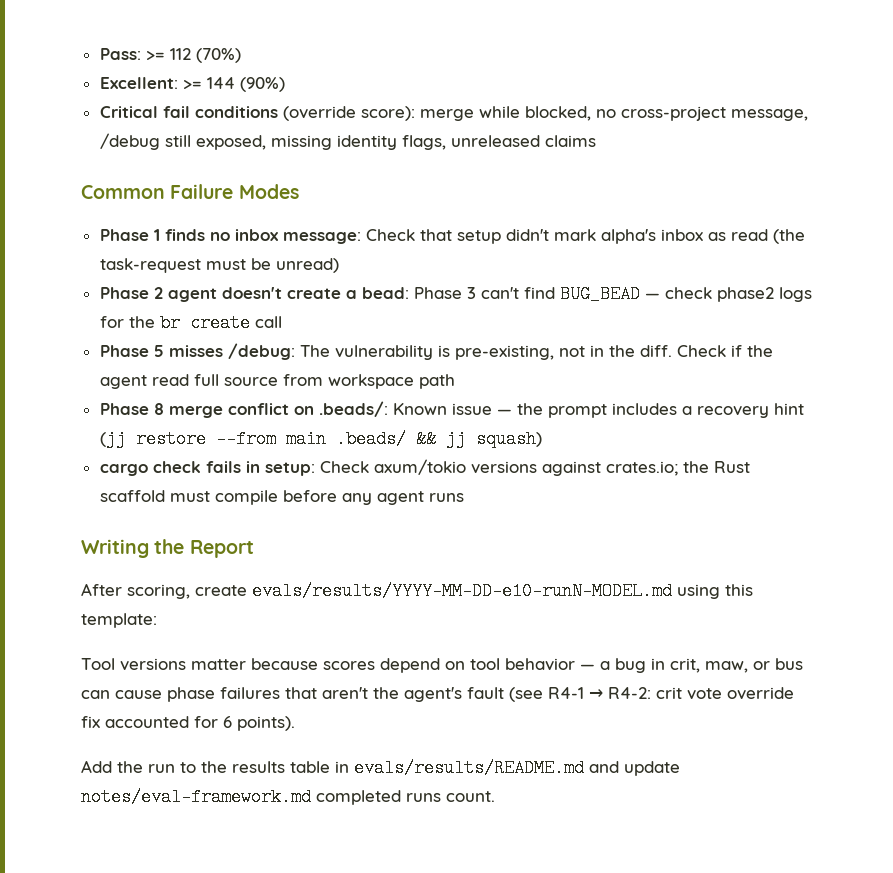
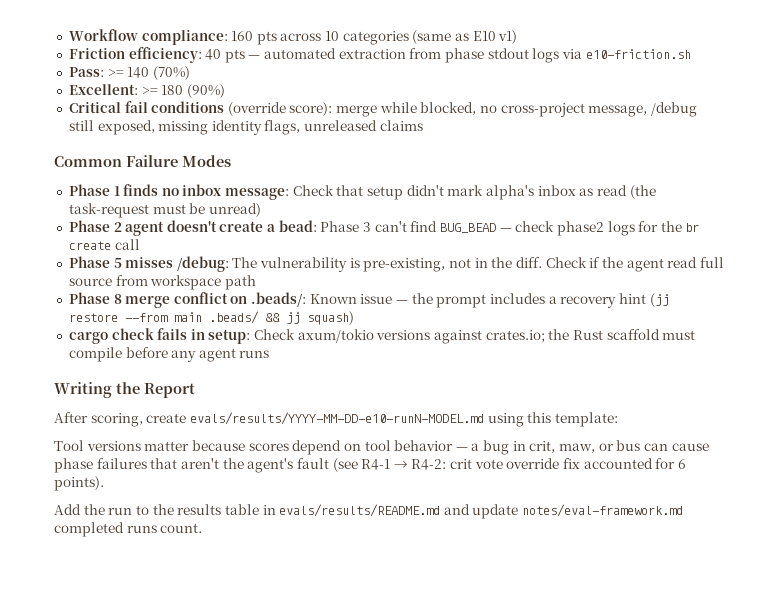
+ Workflow compliance: 160 pts across 10 categories (same as E10 v1)
+ Friction efficiency: 40 pts — automated extraction from phase stdout logs via e10-friction.sh
- Pass: >= 112 (70%)
+ Pass: >= 140 (70%)
- Excellent: >= 144 (90%)
+ Excellent: >= 180 (90%)

